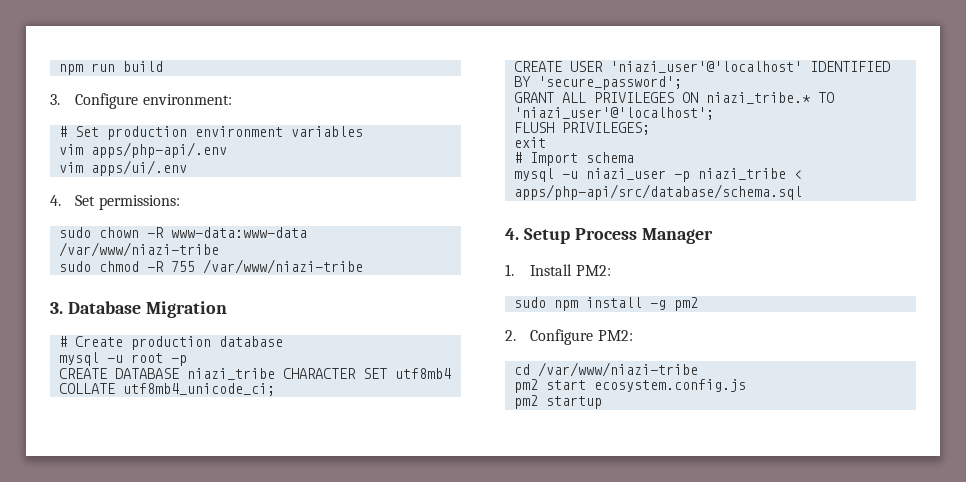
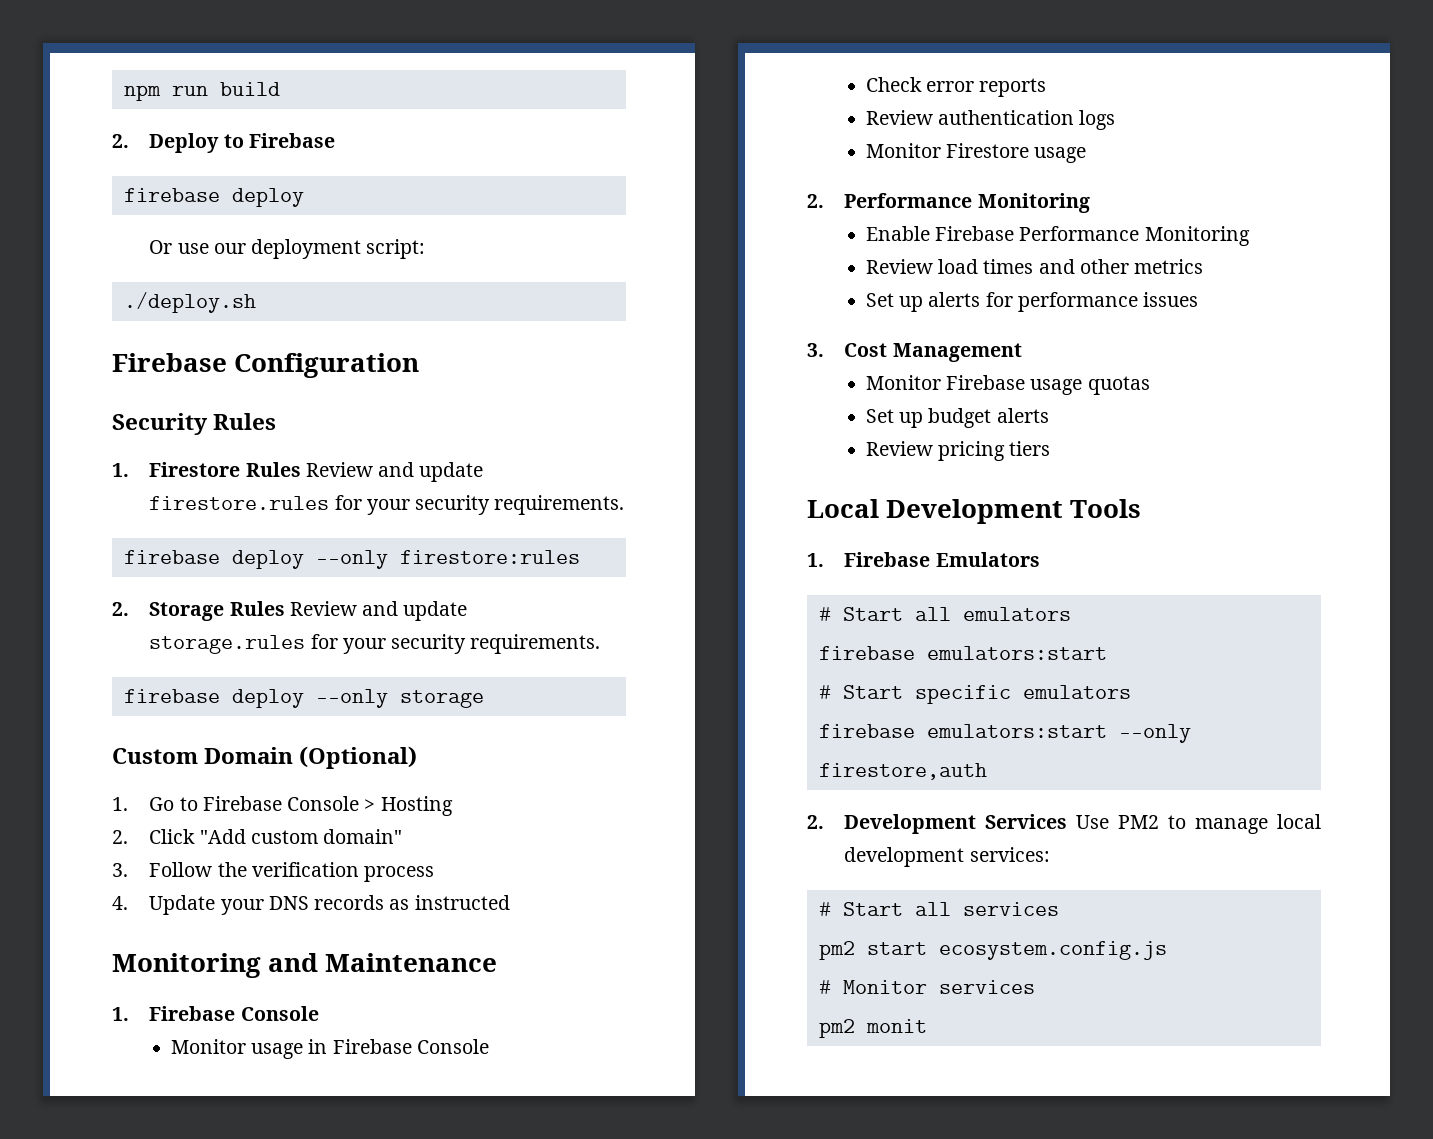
- 3. Configure environment:
- # Set production environment variables
- vim apps/php-api/.env
- vim apps/ui/.env
- 4. Set permissions:
- sudo chown -R www-data:www-data /var/www/niazi-tribe
- sudo chmod -R 755 /var/www/niazi-tribe
- 3. Database Migration
- # Create production database
- mysql -u root -p
- CREATE DATABASE niazi_tribe CHARACTER SET utf8mb4 COLLATE utf8mb4_unicode_ci;
- CREATE USER 'niazi_user'@'localhost' IDENTIFIED BY 'secure_password';
- GRANT ALL PRIVILEGES ON niazi_tribe.* TO 'niazi_user'@'localhost';
- FLUSH PRIVILEGES;
- exit
- # Import schema
- mysql -u niazi_user -p niazi_tribe < apps/php-api/src/database/schema.sql
- 4. Setup Process Manager
- 1. Install PM2:
- sudo npm install -g pm2
- 2. Configure PM2:
- cd /var/www/niazi-tribe
+ 2. Deploy to Firebase
+ firebase deploy
+ Or use our deployment script:
+ ./deploy.sh
+ Firebase Configuration
+ Security Rules
+ 1. Firestore Rules Review and update firestore.rules for your security requirements.
+ firebase deploy --only firestore:rules
+ 2. Storage Rules Review and update storage.rules for your security requirements.
+ firebase deploy --only storage
+ Custom Domain (Optional)
+ 1. Go to Firebase Console > Hosting
+ 2. Click "Add custom domain"
+ 3. Follow the verification process
+ 4. Update your DNS records as instructed
+ Monitoring and Maintenance
+ 1. Firebase Console
+ Monitor usage in Firebase Console
+ Check error reports
+ Review authentication logs
+ Monitor Firestore usage
+ 2. Performance Monitoring
+ Enable Firebase Performance Monitoring
+ Review load times and other metrics
+ Set up alerts for performance issues
+ 3. Cost Management
+ Monitor Firebase usage quotas
+ Set up budget alerts
+ Review pricing tiers
+ Local Development Tools
+ 1. Firebase Emulators
+ # Start all emulators
+ firebase emulators:start
+ # Start specific emulators
+ firebase emulators:start --only firestore,auth
+ 2. Development Services Use PM2 to manage local development services:
+ # Start all services
- pm2 startup
+ # Monitor services
+ pm2 monit

